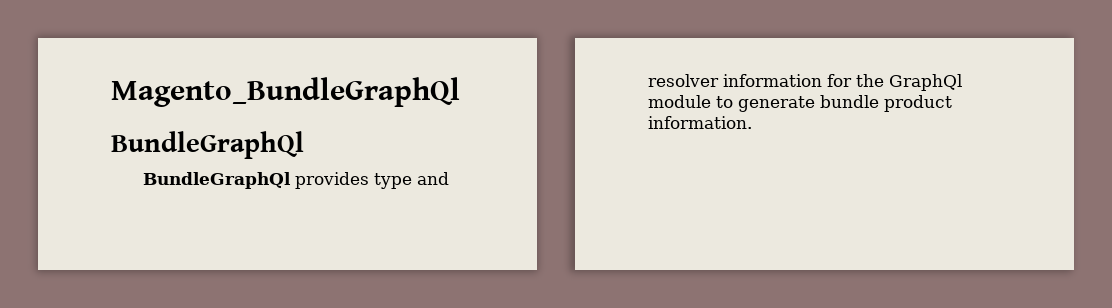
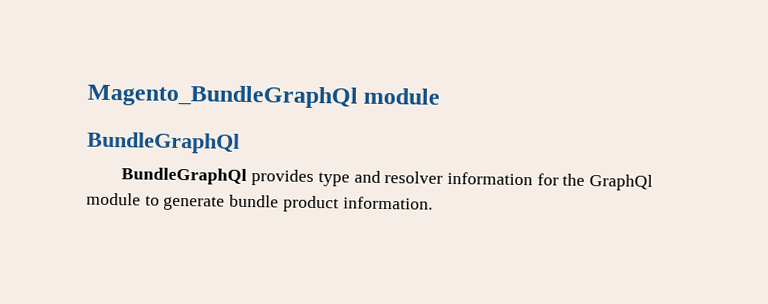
- Magento_BundleGraphQl
+ Magento_BundleGraphQl module

